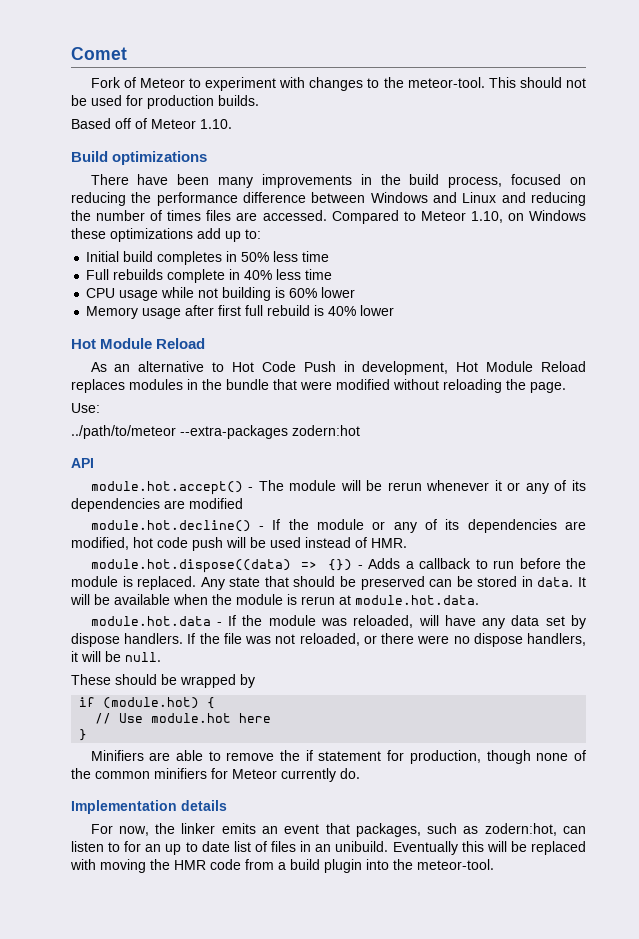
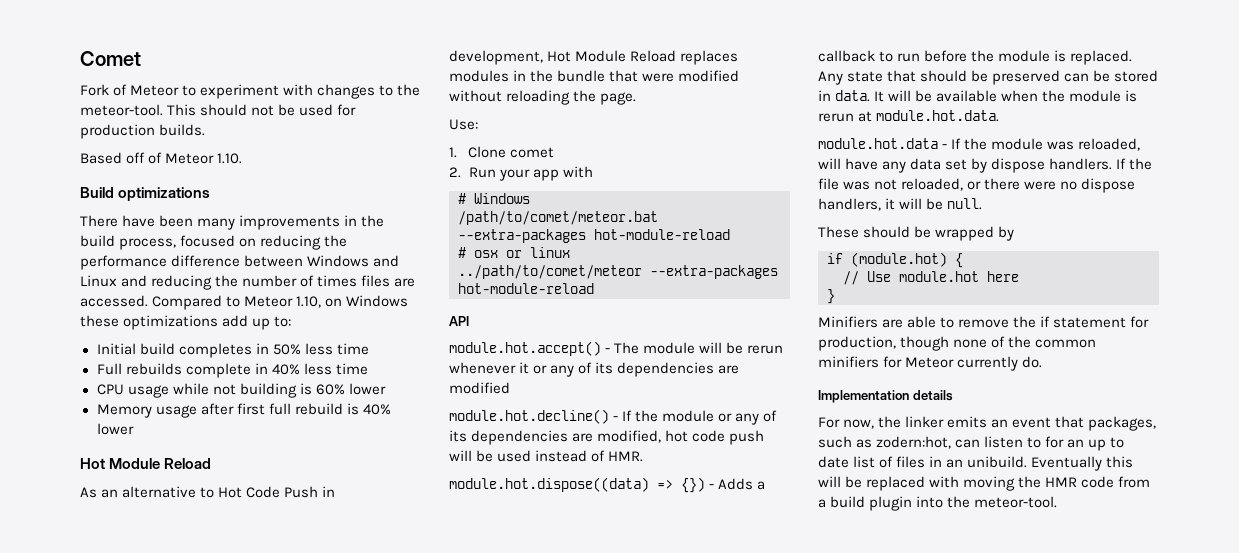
- ../path/to/meteor --extra-packages zodern:hot
+ 1. Clone comet
+ 2. Run your app with
+ # Windows
+ /path/to/comet/meteor.bat --extra-packages hot-module-reload
+ # osx or linux
+ ../path/to/comet/meteor --extra-packages hot-module-reload

